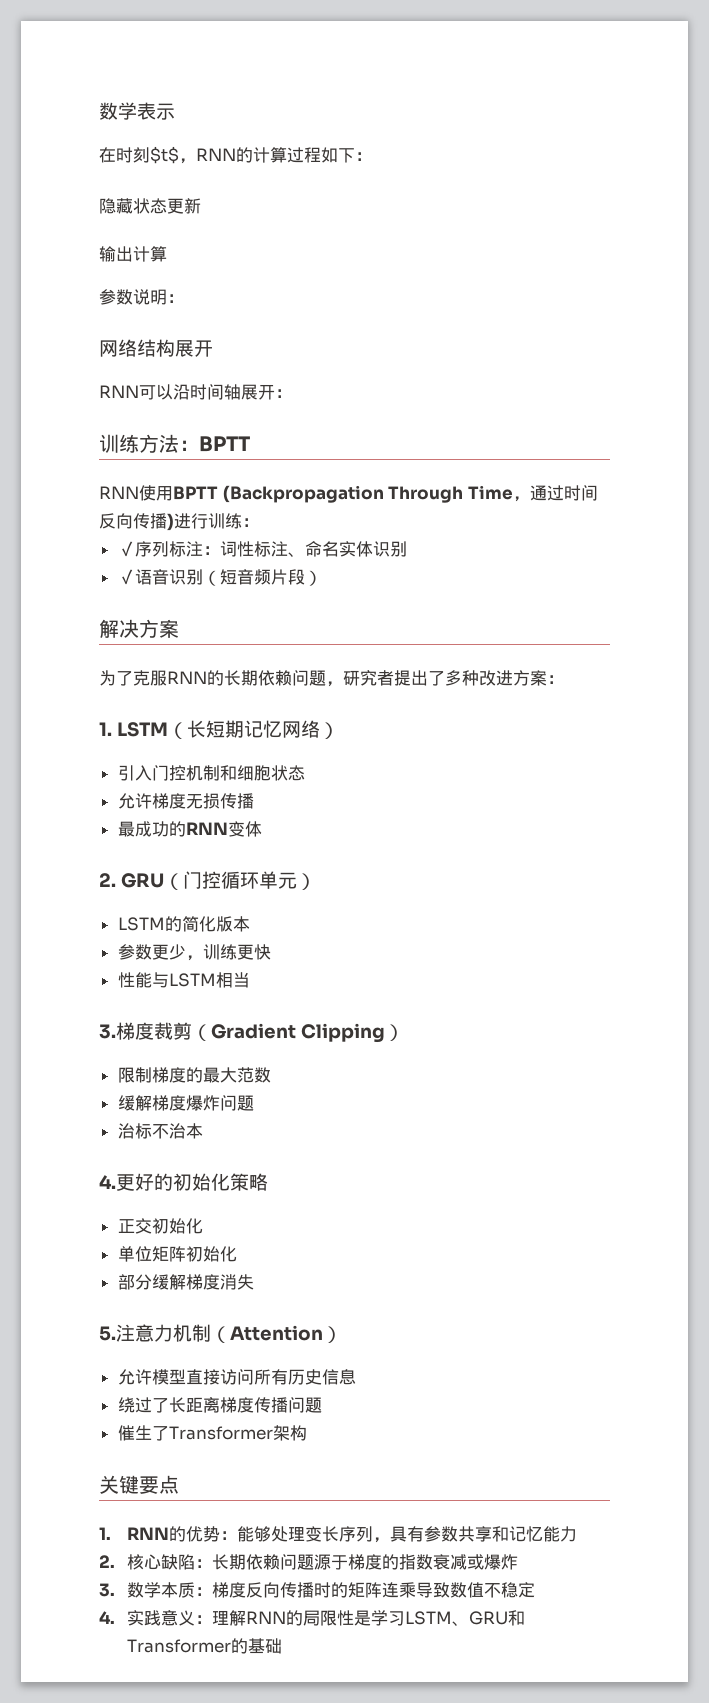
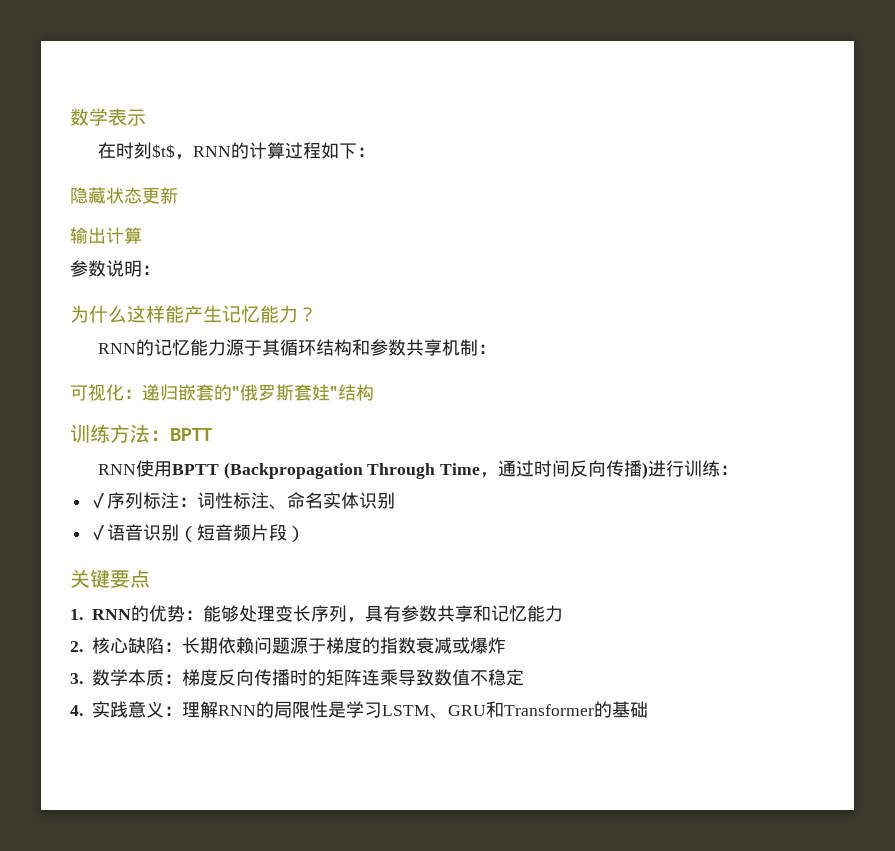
- 网络结构展开
- RNN可以沿时间轴展开：
+ 为什么这样能产生记忆能力？
+ RNN的记忆能力源于其循环结构和参数共享机制：
+ 可视化：递归嵌套的"俄罗斯套娃"结构
- 解决方案
- 为了克服RNN的长期依赖问题，研究者提出了多种改进方案：
- 1. LSTM（长短期记忆网络）
- 引入门控机制和细胞状态
- 允许梯度无损传播
- 最成功的RNN变体
- 2. GRU（门控循环单元）
- LSTM的简化版本
- 参数更少，训练更快
- 性能与LSTM相当
- 3.梯度裁剪（Gradient Clipping）
- 限制梯度的最大范数
- 缓解梯度爆炸问题
- 治标不治本
- 4.更好的初始化策略
- 正交初始化
- 单位矩阵初始化
- 部分缓解梯度消失
- 5.注意力机制（Attention）
- 允许模型直接访问所有历史信息
- 绕过了长距离梯度传播问题
- 催生了Transformer架构

